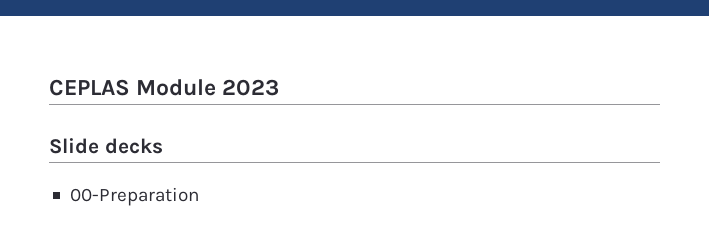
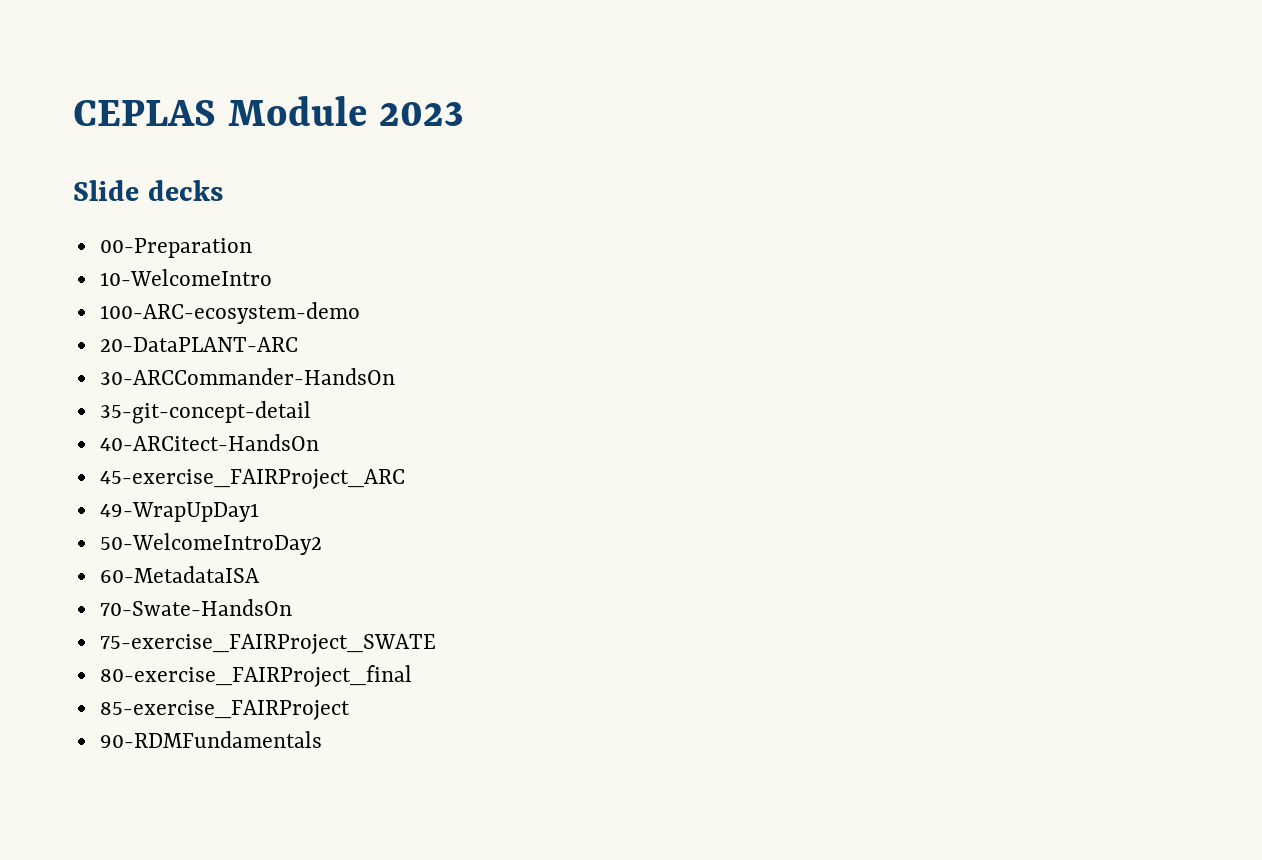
+ 10-WelcomeIntro
+ 100-ARC-ecosystem-demo
+ 20-DataPLANT-ARC
+ 30-ARCCommander-HandsOn
+ 35-git-concept-detail
+ 40-ARCitect-HandsOn
+ 45-exercise_FAIRProject_ARC
+ 49-WrapUpDay1
+ 50-WelcomeIntroDay2
+ 60-MetadataISA
+ 70-Swate-HandsOn
+ 75-exercise_FAIRProject_SWATE
+ 80-exercise_FAIRProject_final
+ 85-exercise_FAIRProject
+ 90-RDMFundamentals

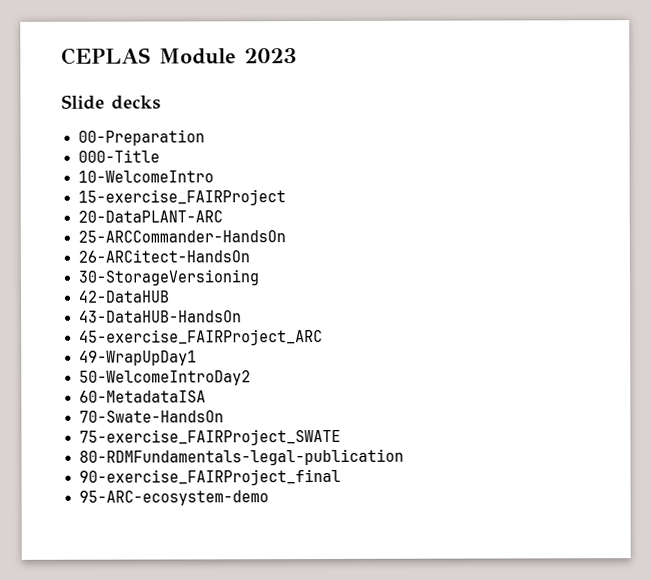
+ 000-Title
- 100-ARC-ecosystem-demo
+ 15-exercise_FAIRProject
- 30-ARCCommander-HandsOn
- 35-git-concept-detail
- 40-ARCitect-HandsOn
+ 25-ARCCommander-HandsOn
+ 26-ARCitect-HandsOn
+ 30-StorageVersioning
+ 42-DataHUB
+ 43-DataHUB-HandsOn
- 80-exercise_FAIRProject_final
- 85-exercise_FAIRProject
- 90-RDMFundamentals
+ 80-RDMFundamentals-legal-publication
+ 90-exercise_FAIRProject_final
+ 95-ARC-ecosystem-demo

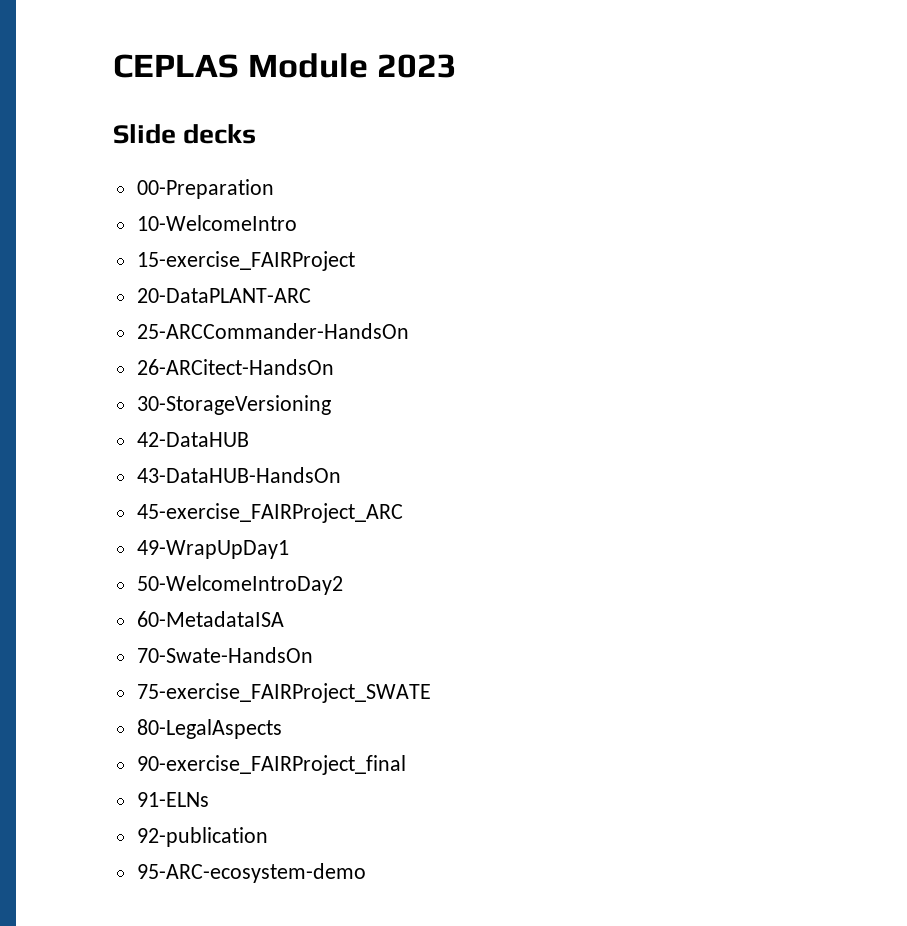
- 000-Title
- 80-RDMFundamentals-legal-publication
+ 80-LegalAspects
+ 91-ELNs
+ 92-publication

